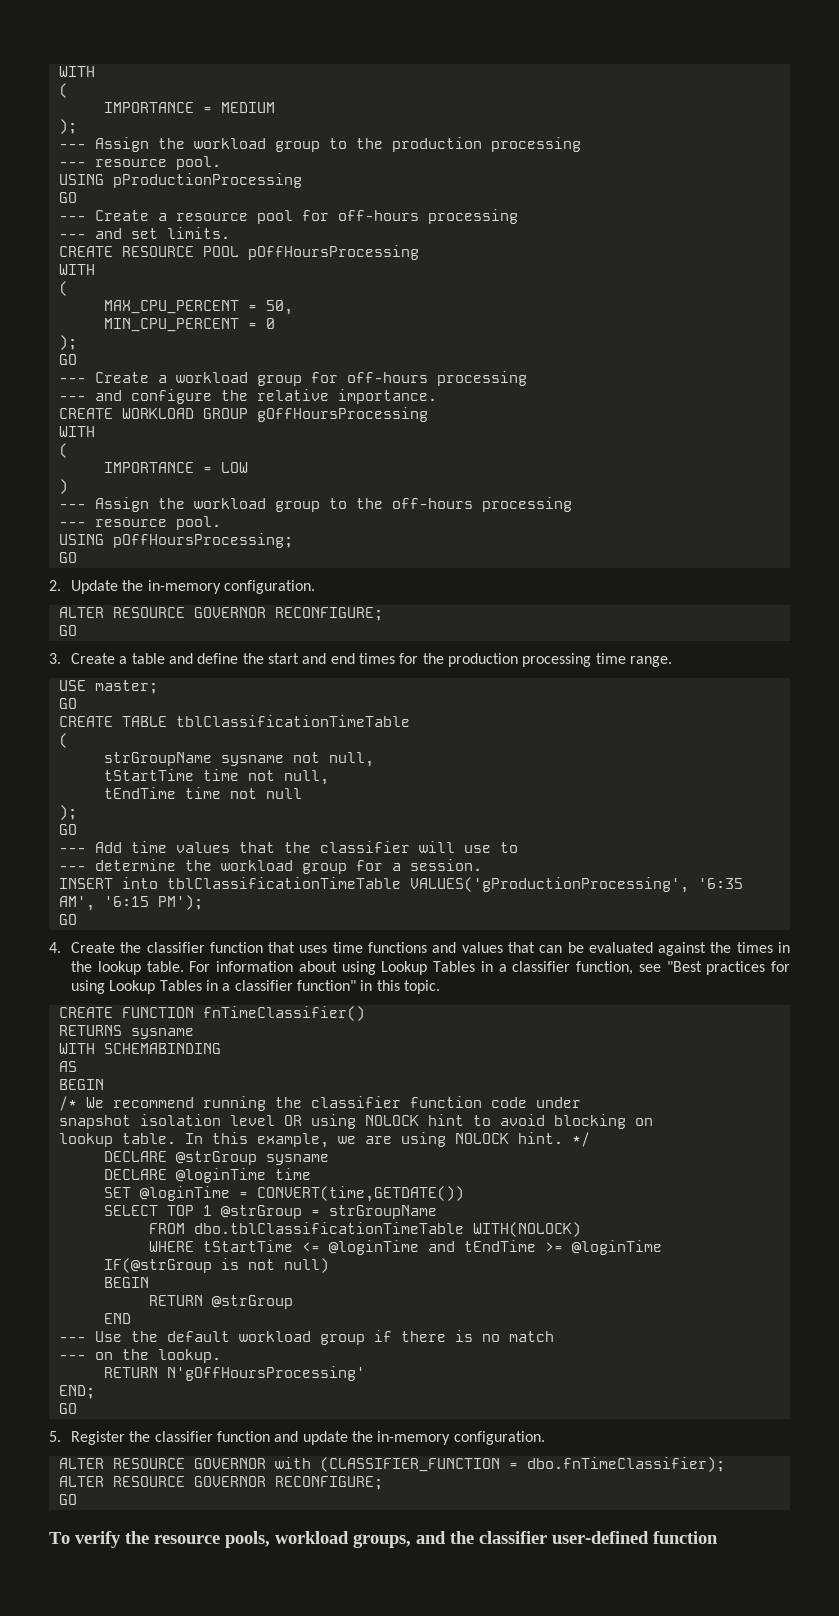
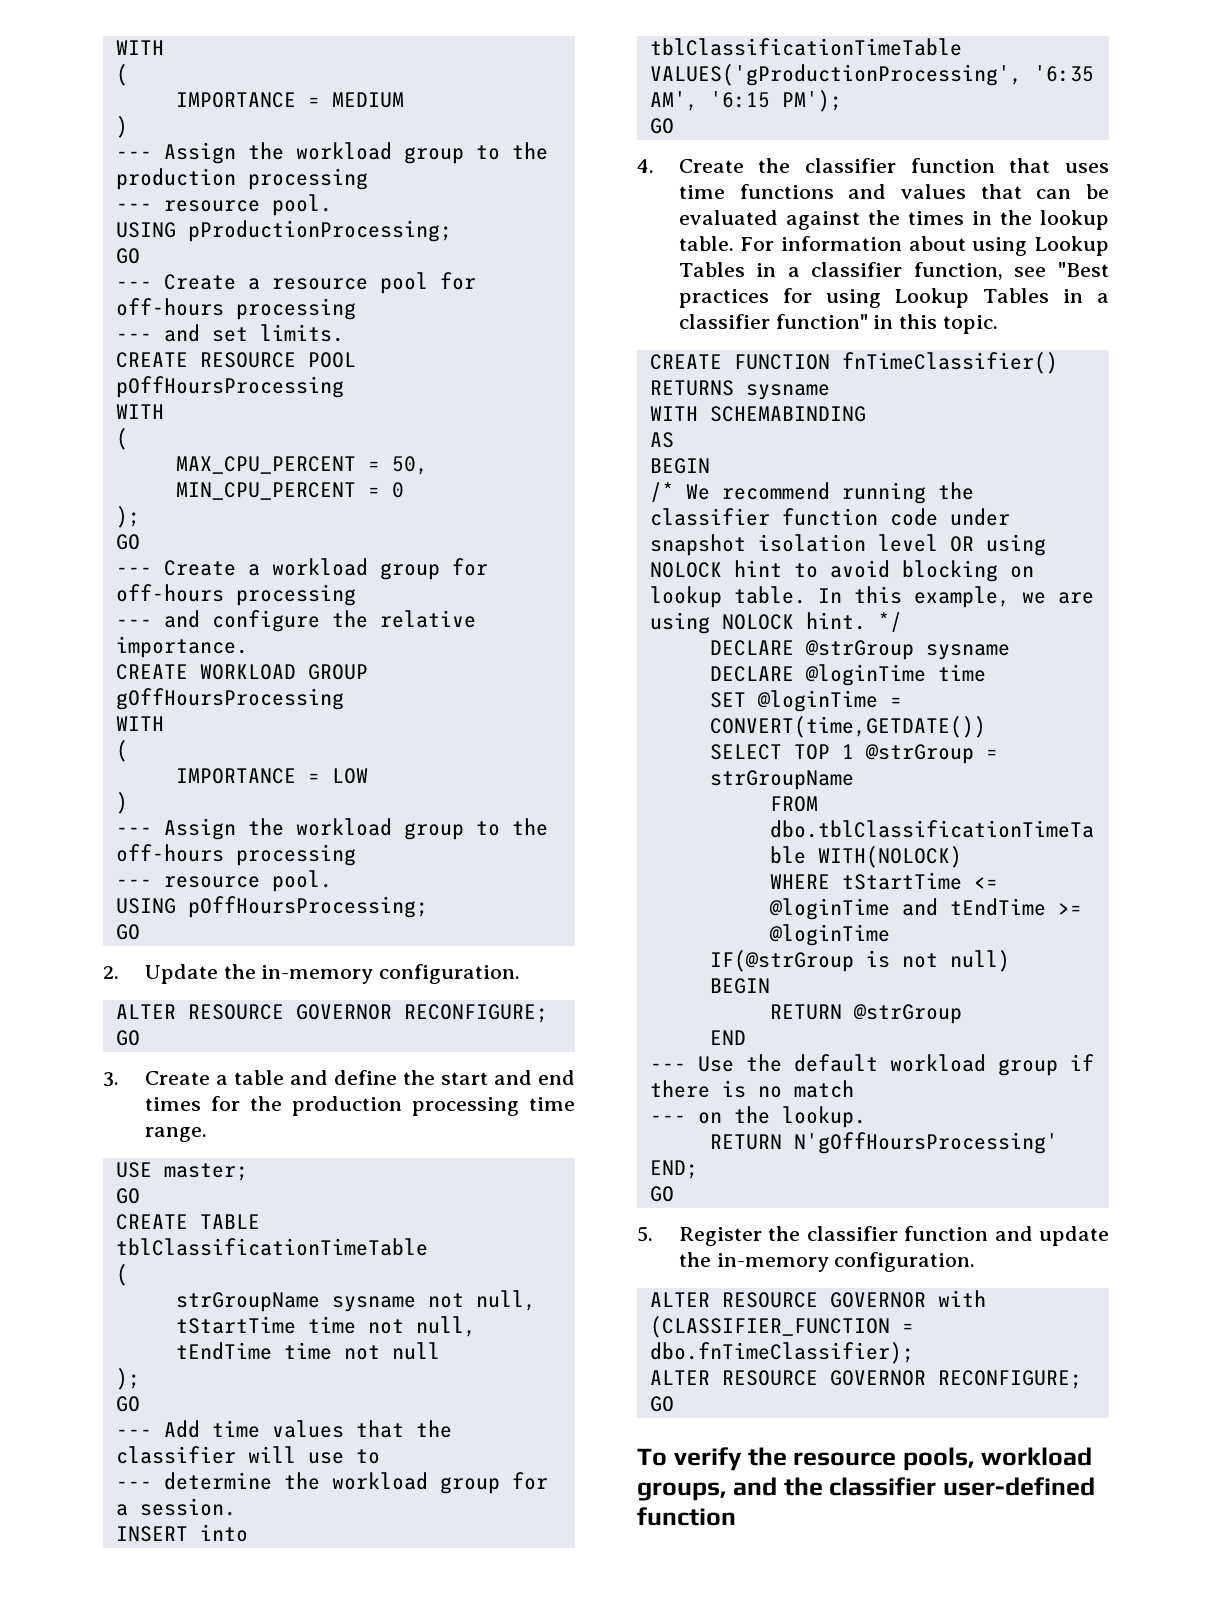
  IMPORTANCE = MEDIUM
- );
+ )
- USING pProductionProcessing
+ USING pProductionProcessing;

